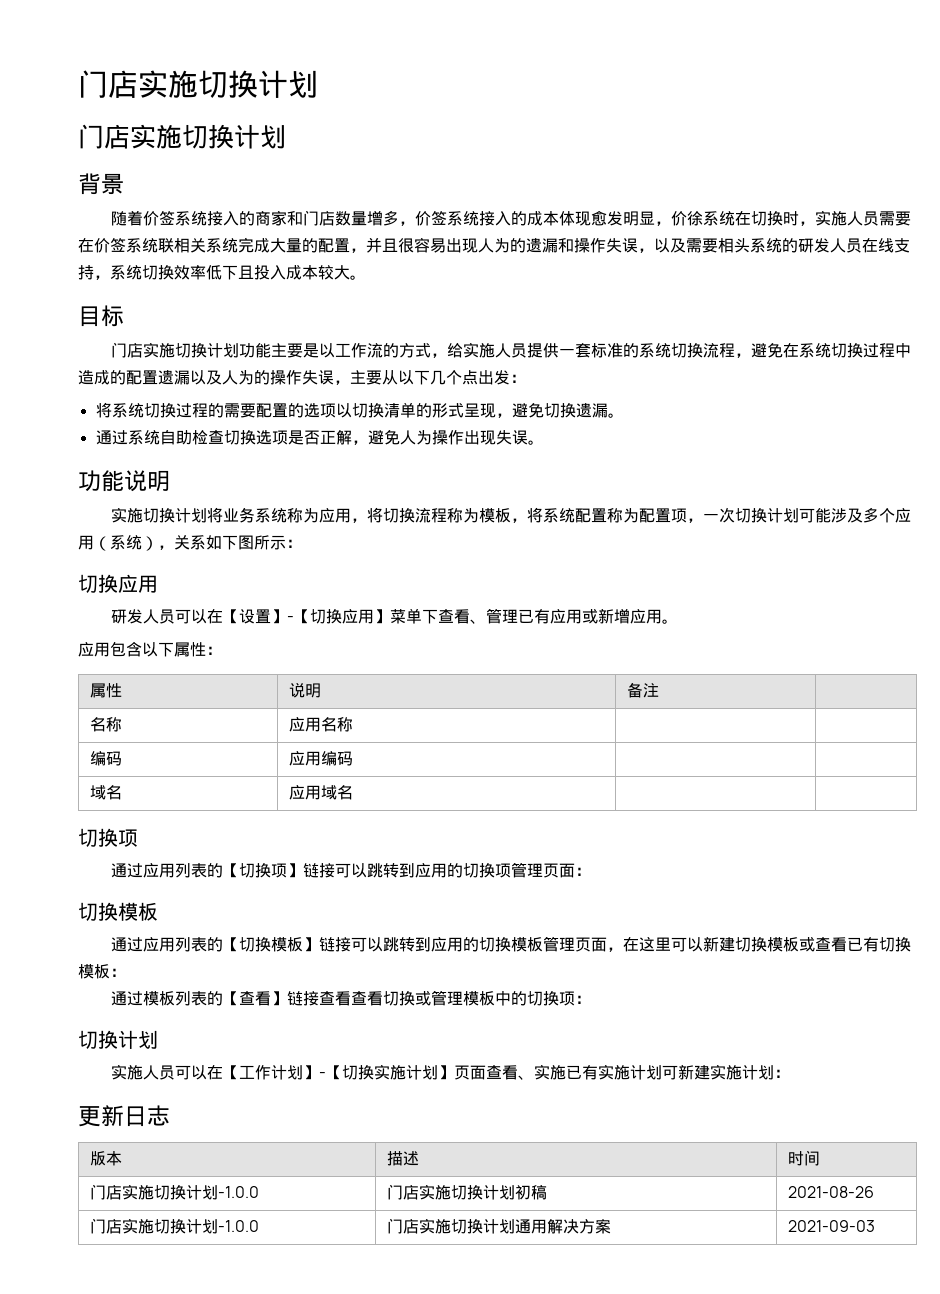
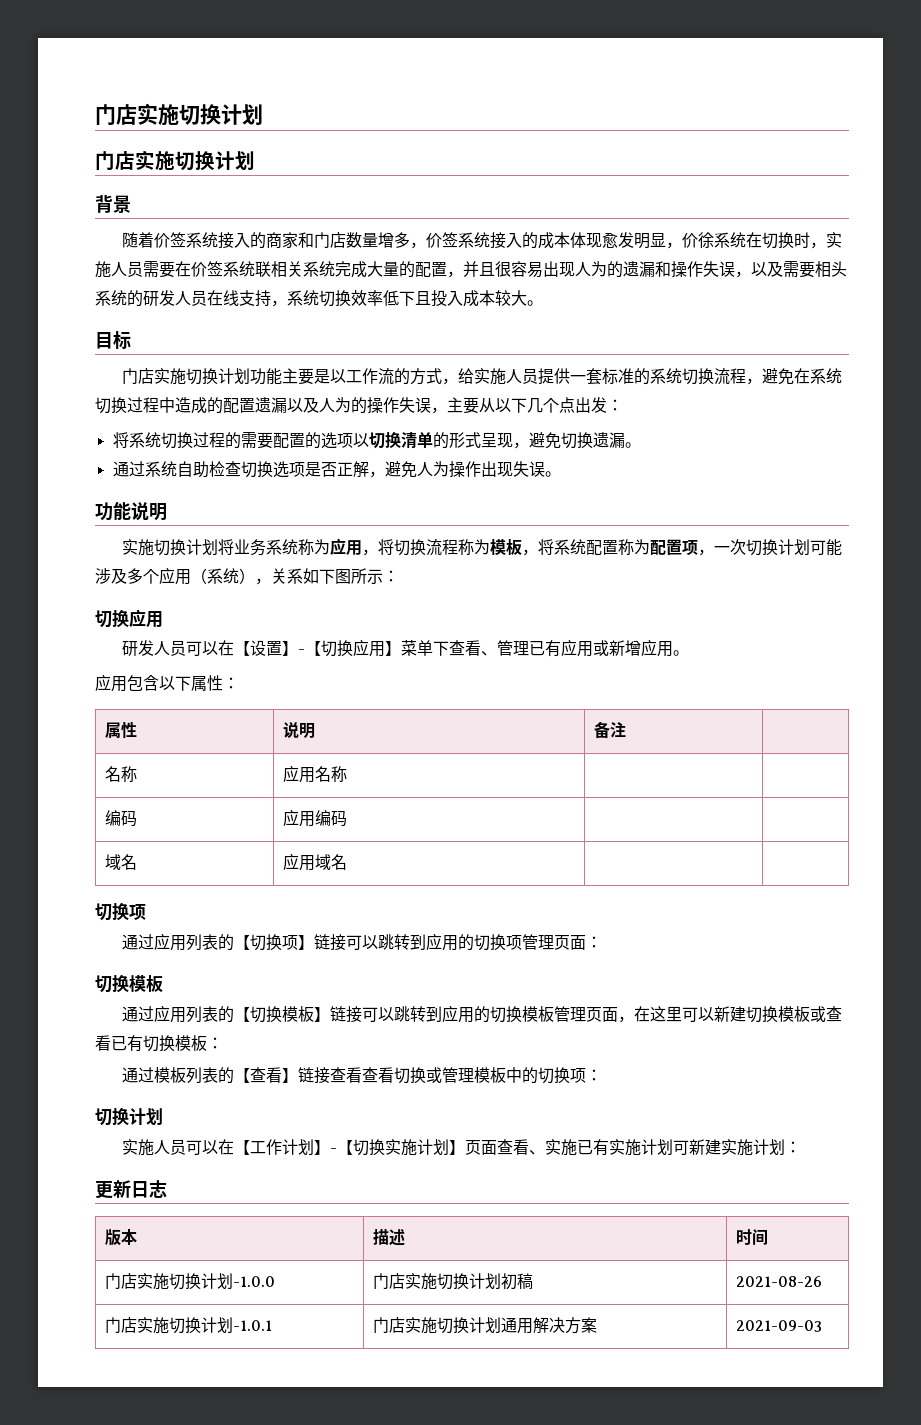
- 门店实施切换计划-1.0.0 | 门店实施切换计划通用解决方案 | 2021-09-03
+ 门店实施切换计划-1.0.1 | 门店实施切换计划通用解决方案 | 2021-09-03

